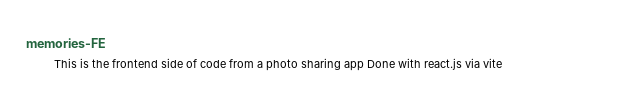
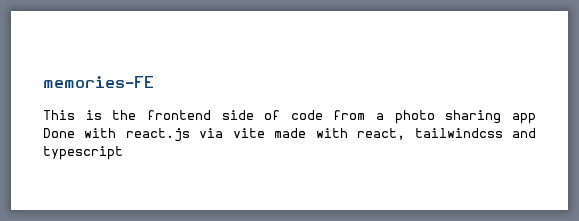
- This is the frontend side of code from a photo sharing app Done with react.js via vite
+ This is the frontend side of code from a photo sharing app Done with react.js via vite made with react, tailwindcss and typescript

